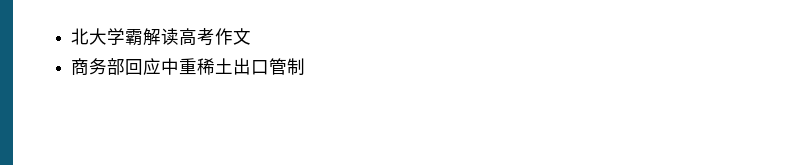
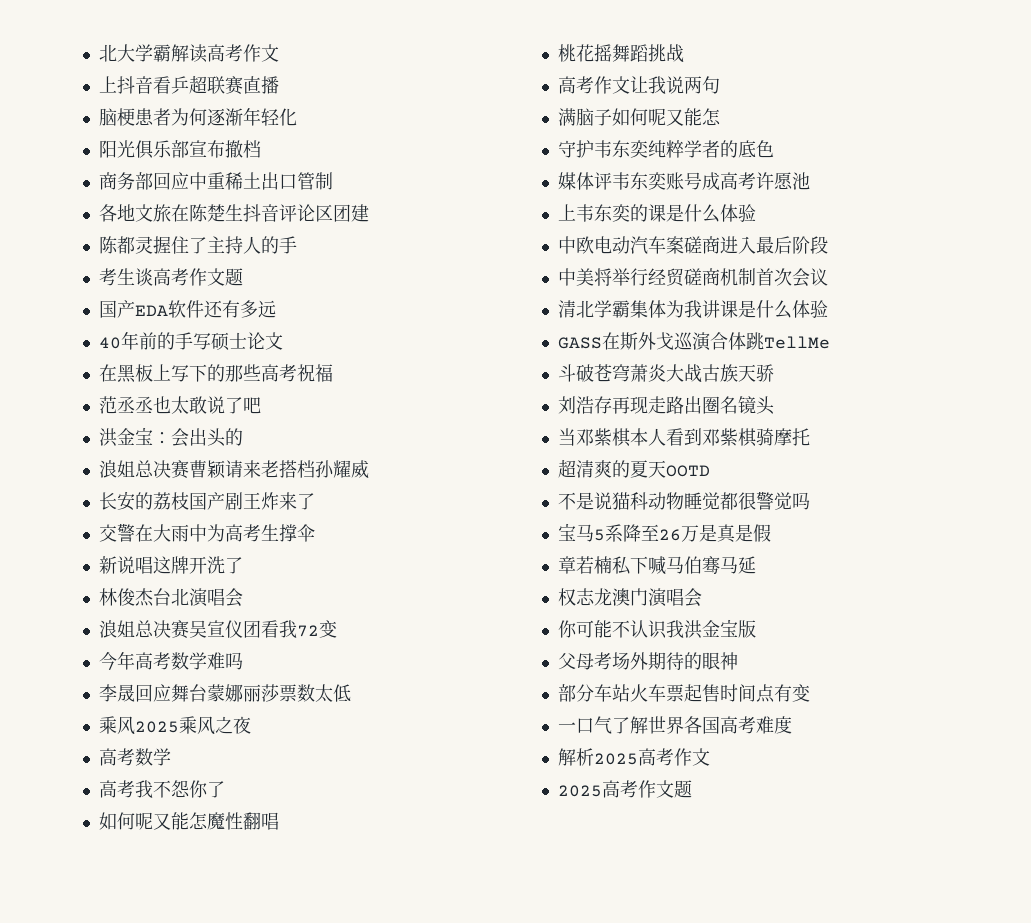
+ 上抖音看乒超联赛直播
+ 脑梗患者为何逐渐年轻化
+ 阳光俱乐部宣布撤档
+ 各地文旅在陈楚生抖音评论区团建
+ 陈都灵握住了主持人的手
+ 考生谈高考作文题
+ 国产EDA软件还有多远
+ 40年前的手写硕士论文
+ 在黑板上写下的那些高考祝福
+ 范丞丞也太敢说了吧
+ 洪金宝：会出头的
+ 浪姐总决赛曹颖请来老搭档孙耀威
+ 长安的荔枝国产剧王炸来了
+ 交警在大雨中为高考生撑伞
+ 新说唱这牌开洗了
+ 林俊杰台北演唱会
+ 浪姐总决赛吴宣仪团看我72变
+ 今年高考数学难吗
+ 李晟回应舞台蒙娜丽莎票数太低
+ 乘风2025乘风之夜
+ 高考数学
+ 高考我不怨你了
+ 如何呢又能怎魔性翻唱
+ 桃花摇舞蹈挑战
+ 高考作文让我说两句
+ 满脑子如何呢又能怎
+ 守护韦东奕纯粹学者的底色
+ 媒体评韦东奕账号成高考许愿池
+ 上韦东奕的课是什么体验
+ 中欧电动汽车案磋商进入最后阶段
+ 中美将举行经贸磋商机制首次会议
+ 清北学霸集体为我讲课是什么体验
+ GASS在斯外戈巡演合体跳TellMe
+ 斗破苍穹萧炎大战古族天骄
+ 刘浩存再现走路出圈名镜头
+ 当邓紫棋本人看到邓紫棋骑摩托
+ 超清爽的夏天OOTD
+ 不是说猫科动物睡觉都很警觉吗
+ 宝马5系降至26万是真是假
+ 章若楠私下喊马伯骞马延
+ 权志龙澳门演唱会
+ 你可能不认识我洪金宝版
+ 父母考场外期待的眼神
+ 部分车站火车票起售时间点有变
+ 一口气了解世界各国高考难度
+ 解析2025高考作文
+ 2025高考作文题

